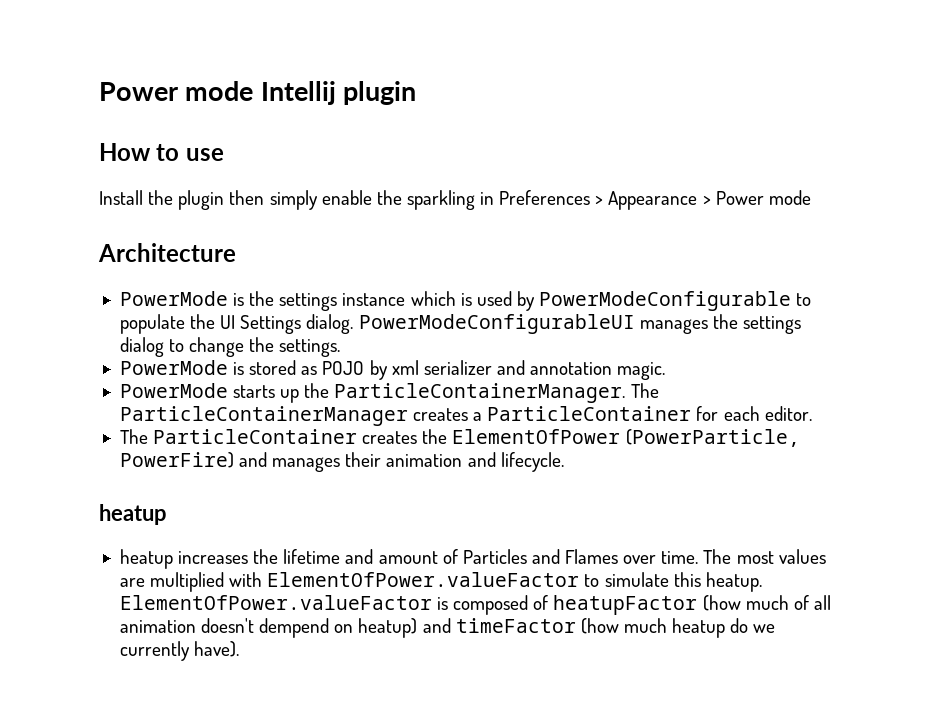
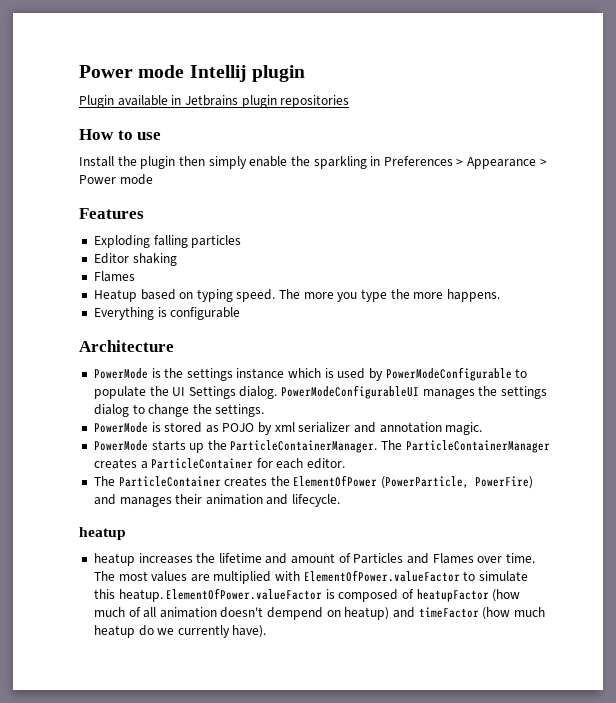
+ Plugin available in Jetbrains plugin repositories
+ Features
+ Exploding falling particles
+ Editor shaking
+ Flames
+ Heatup based on typing speed. The more you type the more happens.
+ Everything is configurable

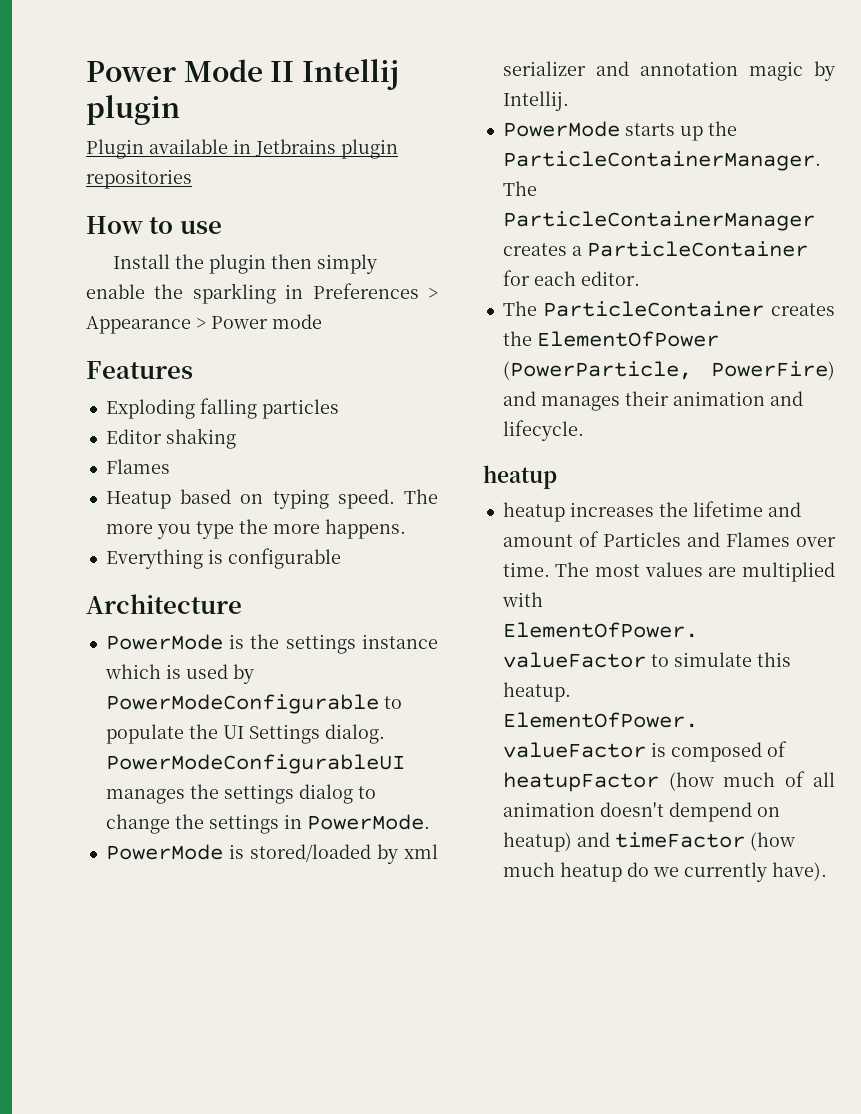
- Power mode Intellij plugin
+ Power Mode II Intellij plugin
- PowerModeConfigurableUI manages the settings dialog to change the settings.
- PowerMode is stored as POJO by xml serializer and annotation magic.
+ PowerModeConfigurableUI manages the settings dialog to change the settings in PowerMode.
+ PowerMode is stored/loaded by xml serializer and annotation magic by Intellij.

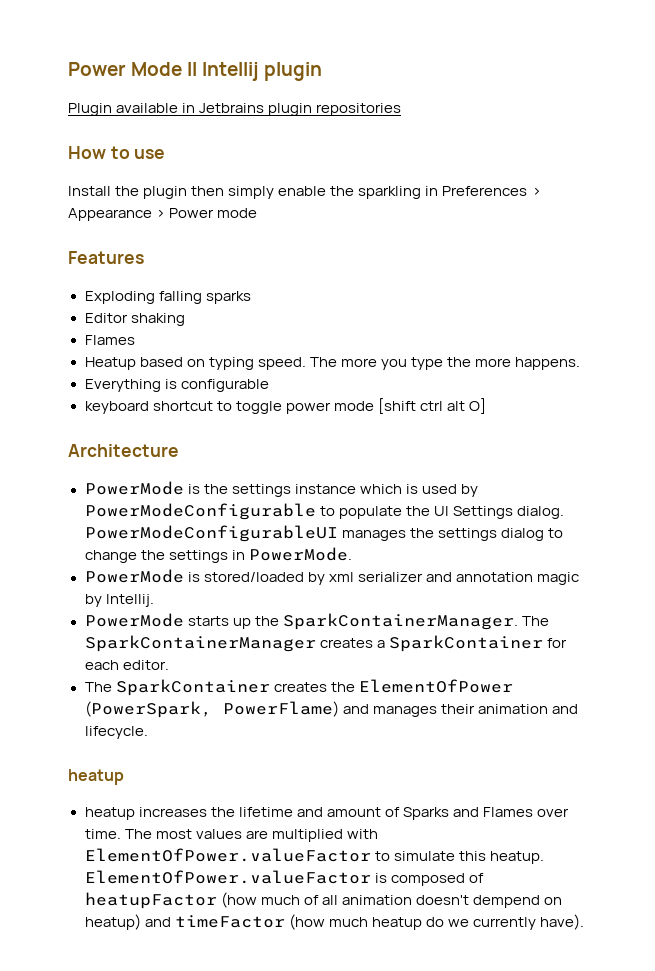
- Exploding falling particles
+ Exploding falling sparks
+ keyboard shortcut to toggle power mode [shift ctrl alt O]
- PowerMode starts up the ParticleContainerManager. The ParticleContainerManager creates a ParticleContainer for each editor.
+ PowerMode starts up the SparkContainerManager. The SparkContainerManager creates a SparkContainer for each editor.
- The ParticleContainer creates the ElementOfPower (PowerParticle, PowerFire) and manages their animation and lifecycle.
+ The SparkContainer creates the ElementOfPower (PowerSpark, PowerFlame) and manages their animation and lifecycle.
- heatup increases the lifetime and amount of Particles and Flames over time.
+ heatup increases the lifetime and amount of Sparks and Flames over time.

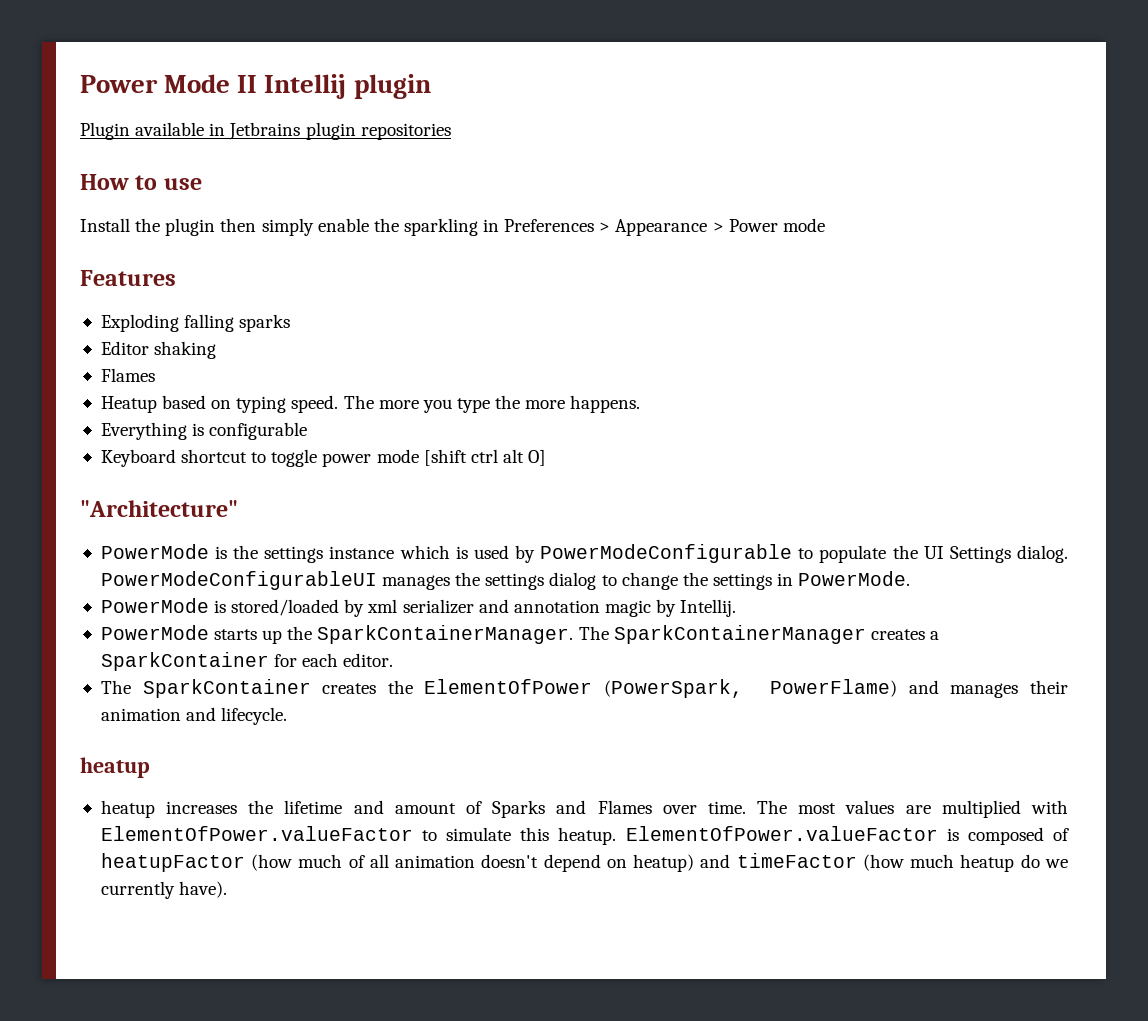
- keyboard shortcut to toggle power mode [shift ctrl alt O]
+ Keyboard shortcut to toggle power mode [shift ctrl alt O]
- Architecture
+ "Architecture"
- ElementOfPower.valueFactor is composed of heatupFactor (how much of all animation doesn't dempend on heatup) and timeFactor (how much heatup do we currently have).
+ ElementOfPower.valueFactor is composed of heatupFactor (how much of all animation doesn't depend on heatup) and timeFactor (how much heatup do we currently have).

